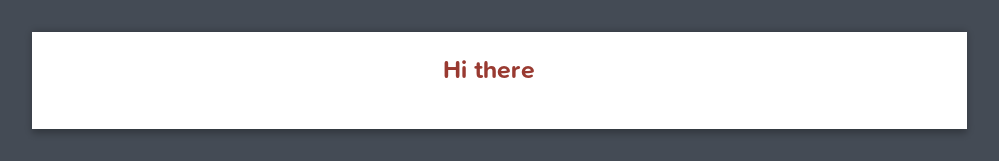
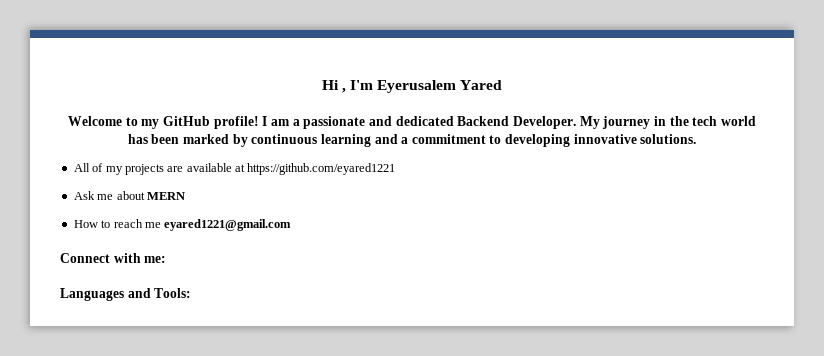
- Hi there
+ Hi , I'm Eyerusalem Yared
+ Welcome to my GitHub profile! I am a passionate and dedicated Backend Developer. My journey in the tech world has been marked by continuous learning and a commitment to developing innovative solutions.
+ All of my projects are available at https://github.com/eyared1221
+ Ask me about MERN
+ How to reach me eyared1221@gmail.com
+ Connect with me:
+ Languages and Tools:

